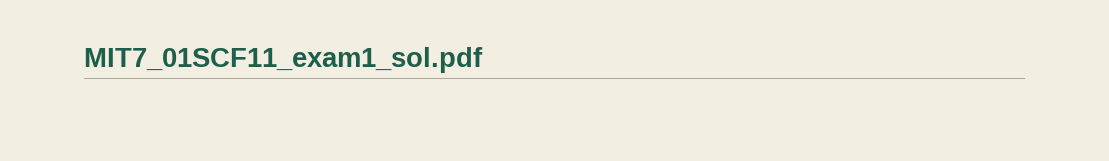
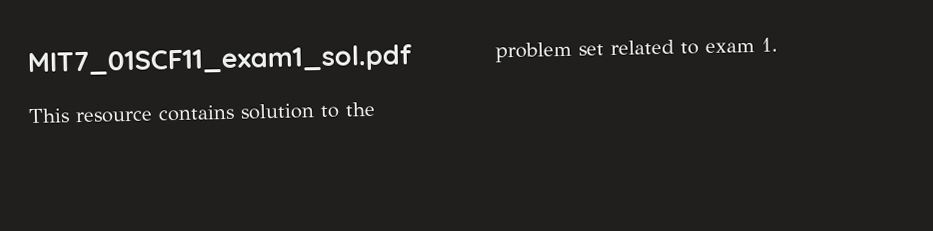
+ This resource contains solution to the problem set related to exam 1.

